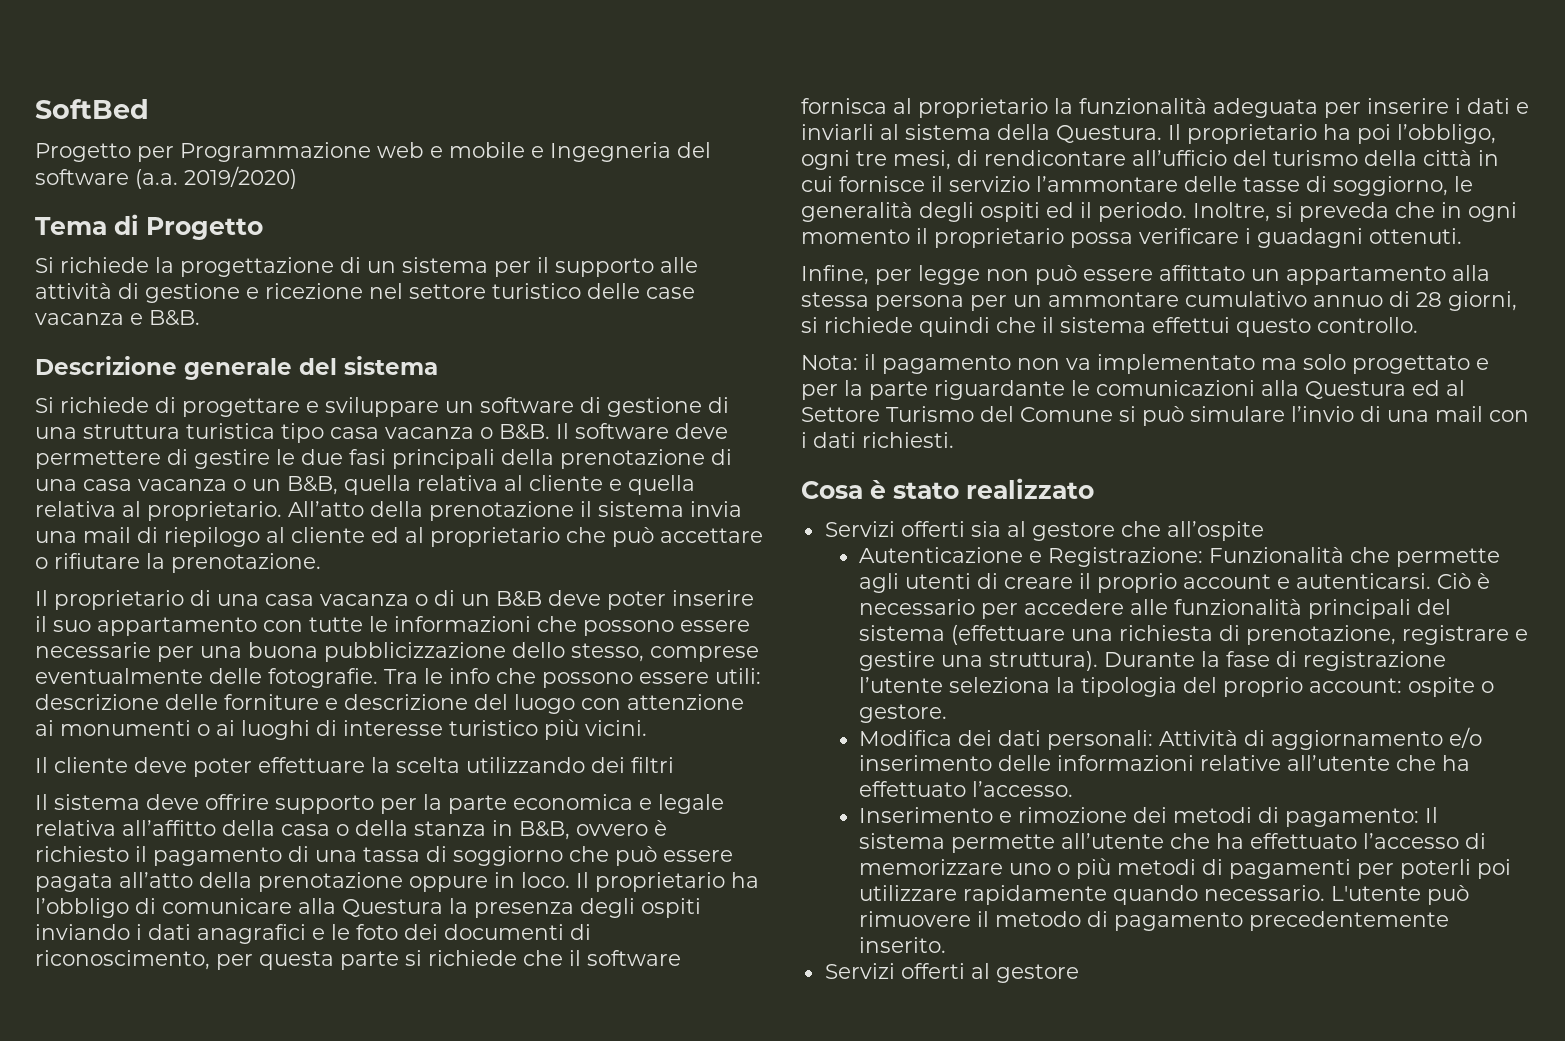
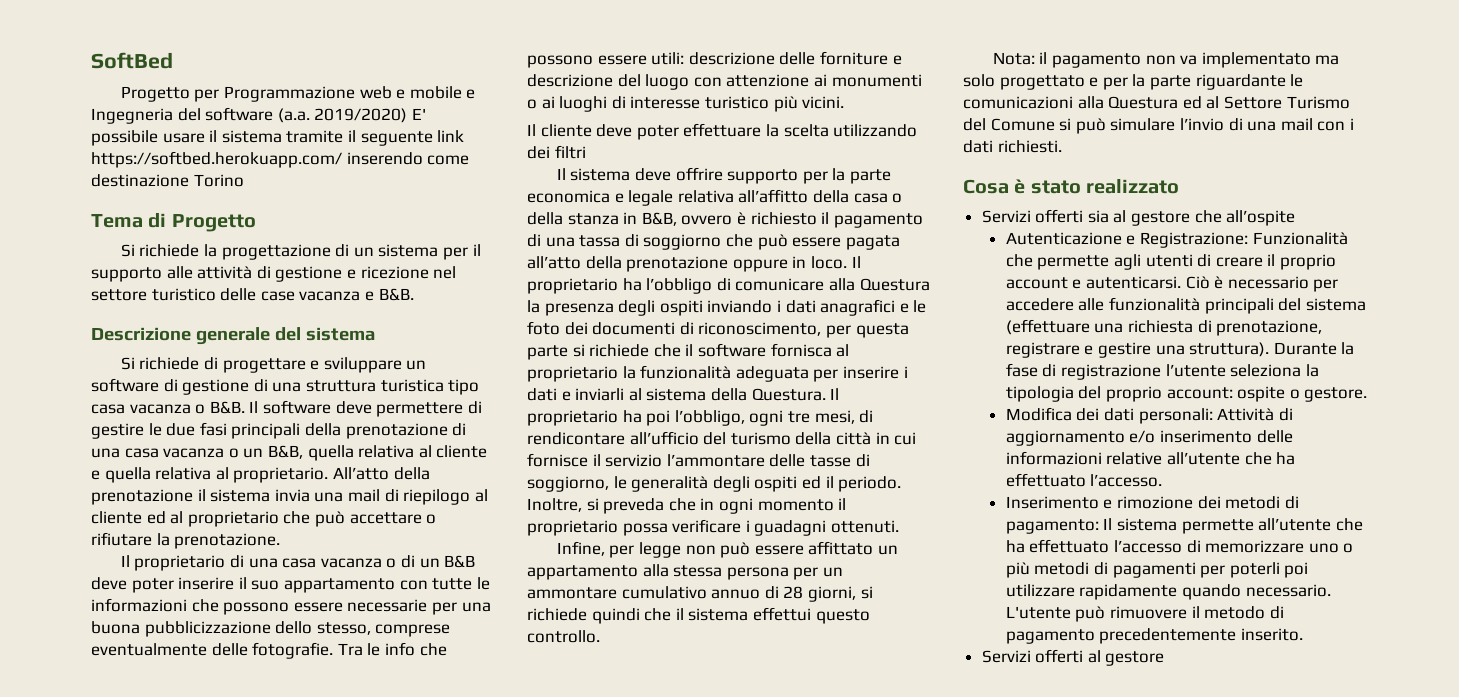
- Progetto per Programmazione web e mobile e Ingegneria del software (a.a. 2019/2020)
+ Progetto per Programmazione web e mobile e Ingegneria del software (a.a. 2019/2020) E' possibile usare il sistema tramite il seguente link https://softbed.herokuapp.com/ inserendo come destinazione Torino

